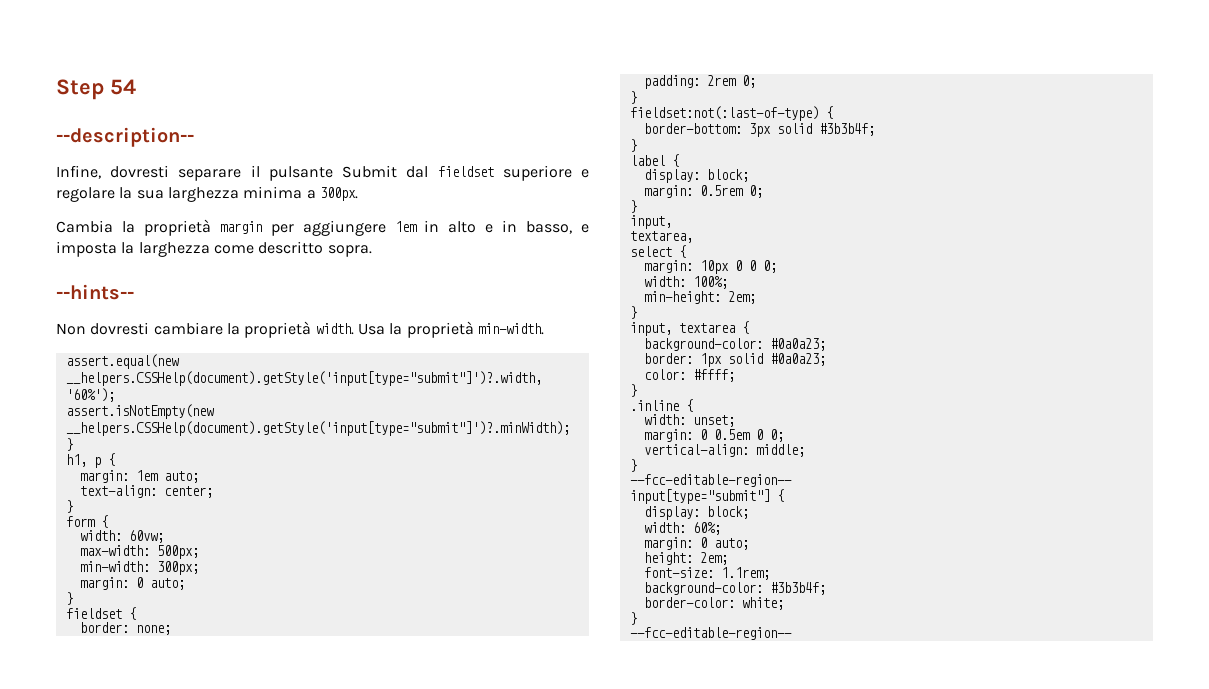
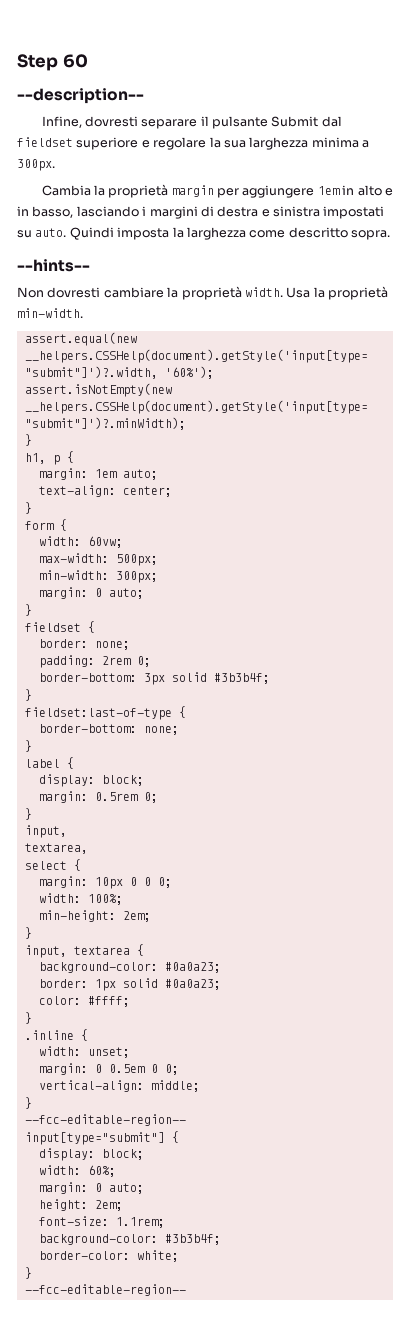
- Step 54
+ Step 60
- Cambia la proprietà margin per aggiungere 1em in alto e in basso, e imposta la larghezza come descritto sopra.
+ Cambia la proprietà margin per aggiungere 1em in alto e in basso, lasciando i margini di destra e sinistra impostati su auto. Quindi imposta la larghezza come descritto sopra.
  padding: 2rem 0;
- }
- fieldset:not(:last-of-type) {
+ fieldset:last-of-type {
+ border-bottom: none;
+ }

